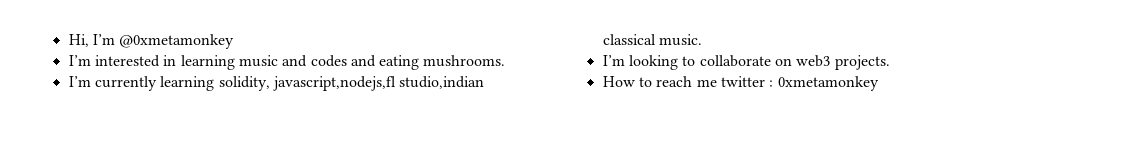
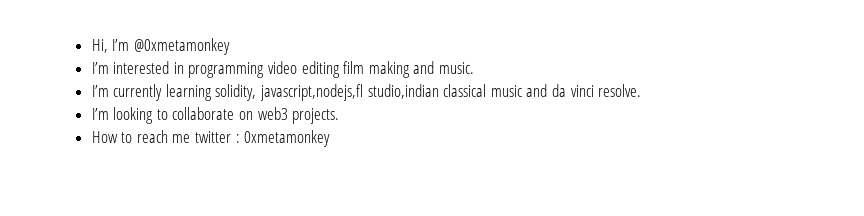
- I’m interested in learning music and codes and eating mushrooms.
+ I’m interested in programming video editing film making and music.
- I’m currently learning solidity, javascript,nodejs,fl studio,indian classical music.
+ I’m currently learning solidity, javascript,nodejs,fl studio,indian classical music and da vinci resolve.

